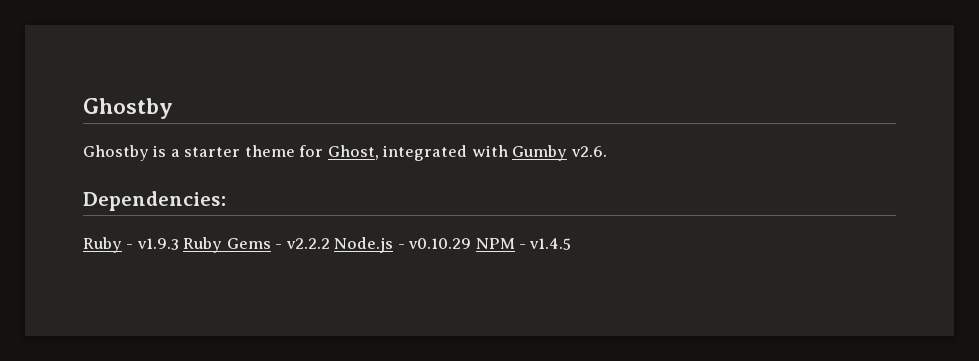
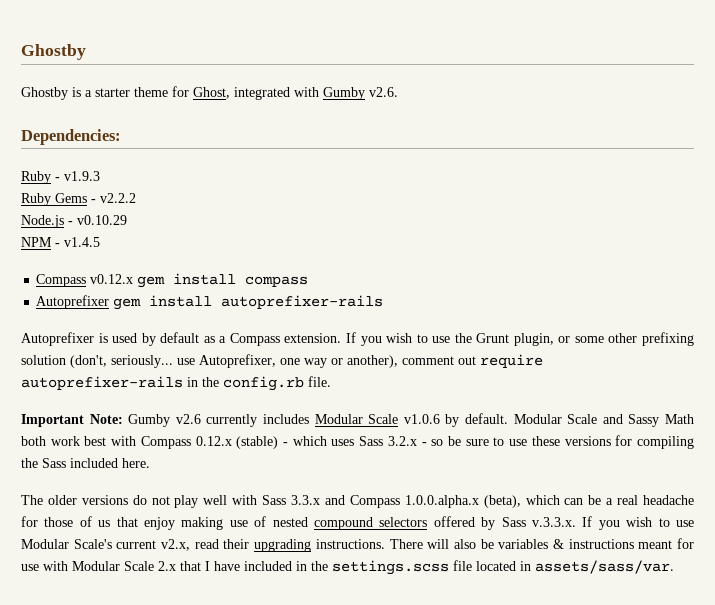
- Ruby - v1.9.3 Ruby Gems - v2.2.2 Node.js - v0.10.29 NPM - v1.4.5
+ Ruby - v1.9.3
+ Ruby Gems - v2.2.2
+ Node.js - v0.10.29
+ NPM - v1.4.5
+ Compass v0.12.x gem install compass
+ Autoprefixer gem install autoprefixer-rails
+ Autoprefixer is used by default as a Compass extension. If you wish to use the Grunt plugin, or some other prefixing solution (don't, seriously... use Autoprefixer, one way or another), comment out require autoprefixer-rails in the config.rb file.
+ Important Note: Gumby v2.6 currently includes Modular Scale v1.0.6 by default. Modular Scale and Sassy Math both work best with Compass 0.12.x (stable) - which uses Sass 3.2.x - so be sure to use these versions for compiling the Sass included here.
+ The older versions do not play well with Sass 3.3.x and Compass 1.0.0.alpha.x (beta), which can be a real headache for those of us that enjoy making use of nested compound selectors offered by Sass v.3.3.x. If you wish to use Modular Scale's current v2.x, read their upgrading instructions. There will also be variables & instructions meant for use with Modular Scale 2.x that I have included in the settings.scss file located in assets/sass/var.

